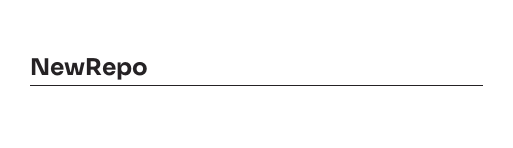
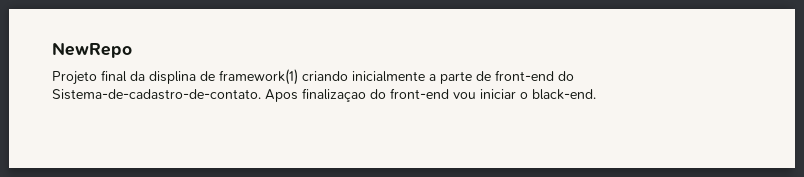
+ Projeto final da displina de framework(1) criando inicialmente a parte de front-end do Sistema-de-cadastro-de-contato. Apos finalizaçao do front-end vou iniciar o black-end.

